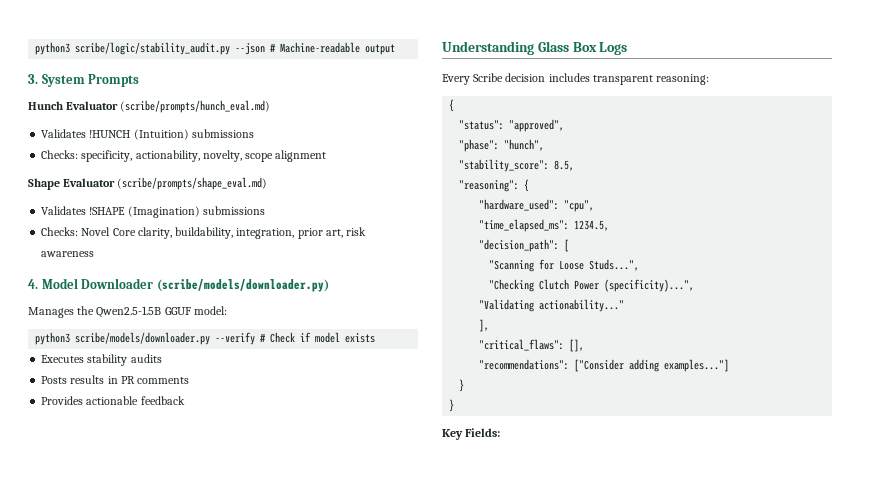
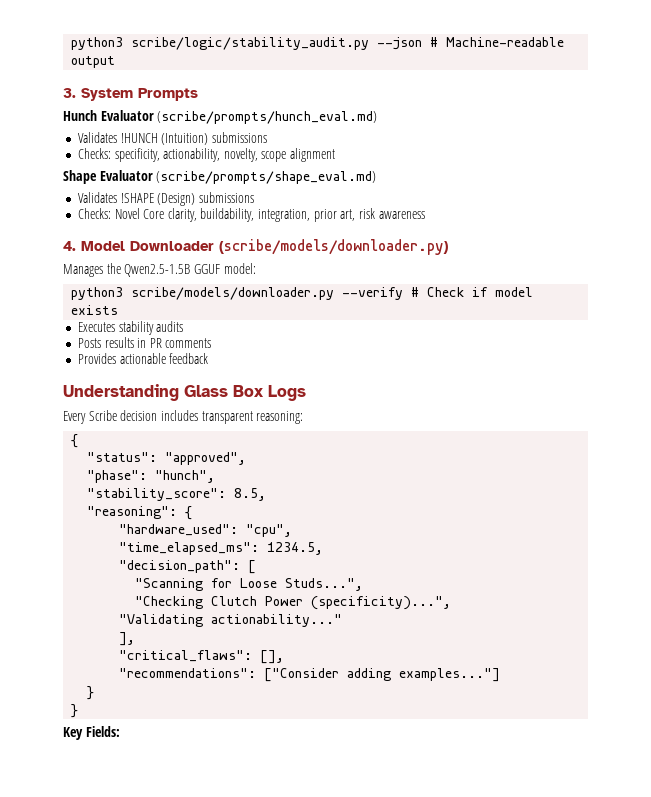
- Validates !SHAPE (Imagination) submissions
+ Validates !SHAPE (Design) submissions

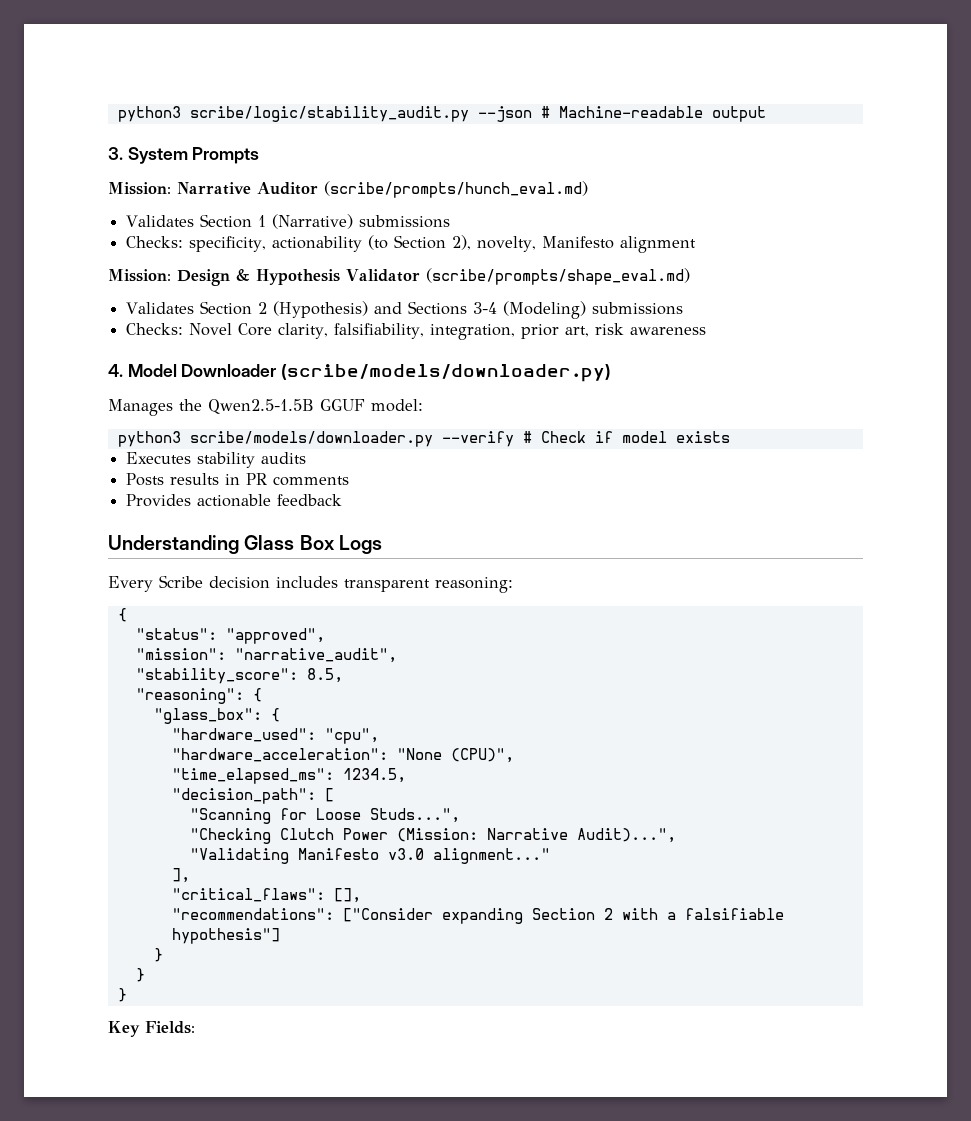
- Hunch Evaluator (scribe/prompts/hunch_eval.md)
+ Mission: Narrative Auditor (scribe/prompts/hunch_eval.md)
- Validates !HUNCH (Intuition) submissions
+ Validates Section 1 (Narrative) submissions
- Checks: specificity, actionability, novelty, scope alignment
- Shape Evaluator (scribe/prompts/shape_eval.md)
- Validates !SHAPE (Design) submissions
+ Checks: specificity, actionability (to Section 2), novelty, Manifesto alignment
+ Mission: Design & Hypothesis Validator (scribe/prompts/shape_eval.md)
+ Validates Section 2 (Hypothesis) and Sections 3-4 (Modeling) submissions
- Checks: Novel Core clarity, buildability, integration, prior art, risk awareness
+ Checks: Novel Core clarity, falsifiability, integration, prior art, risk awareness
- "phase": "hunch",
+ "mission": "narrative_audit",
+ "glass_box": {
+ "hardware_acceleration": "None (CPU)",
- "Checking Clutch Power (specificity)...",
- "Validating actionability..."
+ "Checking Clutch Power (Mission: Narrative Audit)...",
+ "Validating Manifesto v3.0 alignment..."
- "recommendations": ["Consider adding examples..."]
+ "recommendations": ["Consider expanding Section 2 with a falsifiable hypothesis"]
+ }

